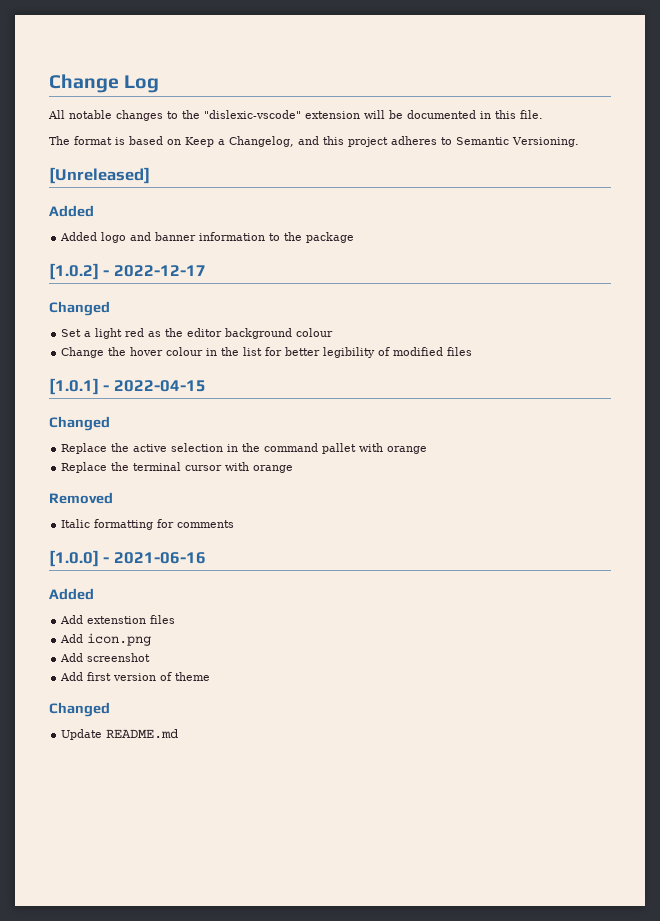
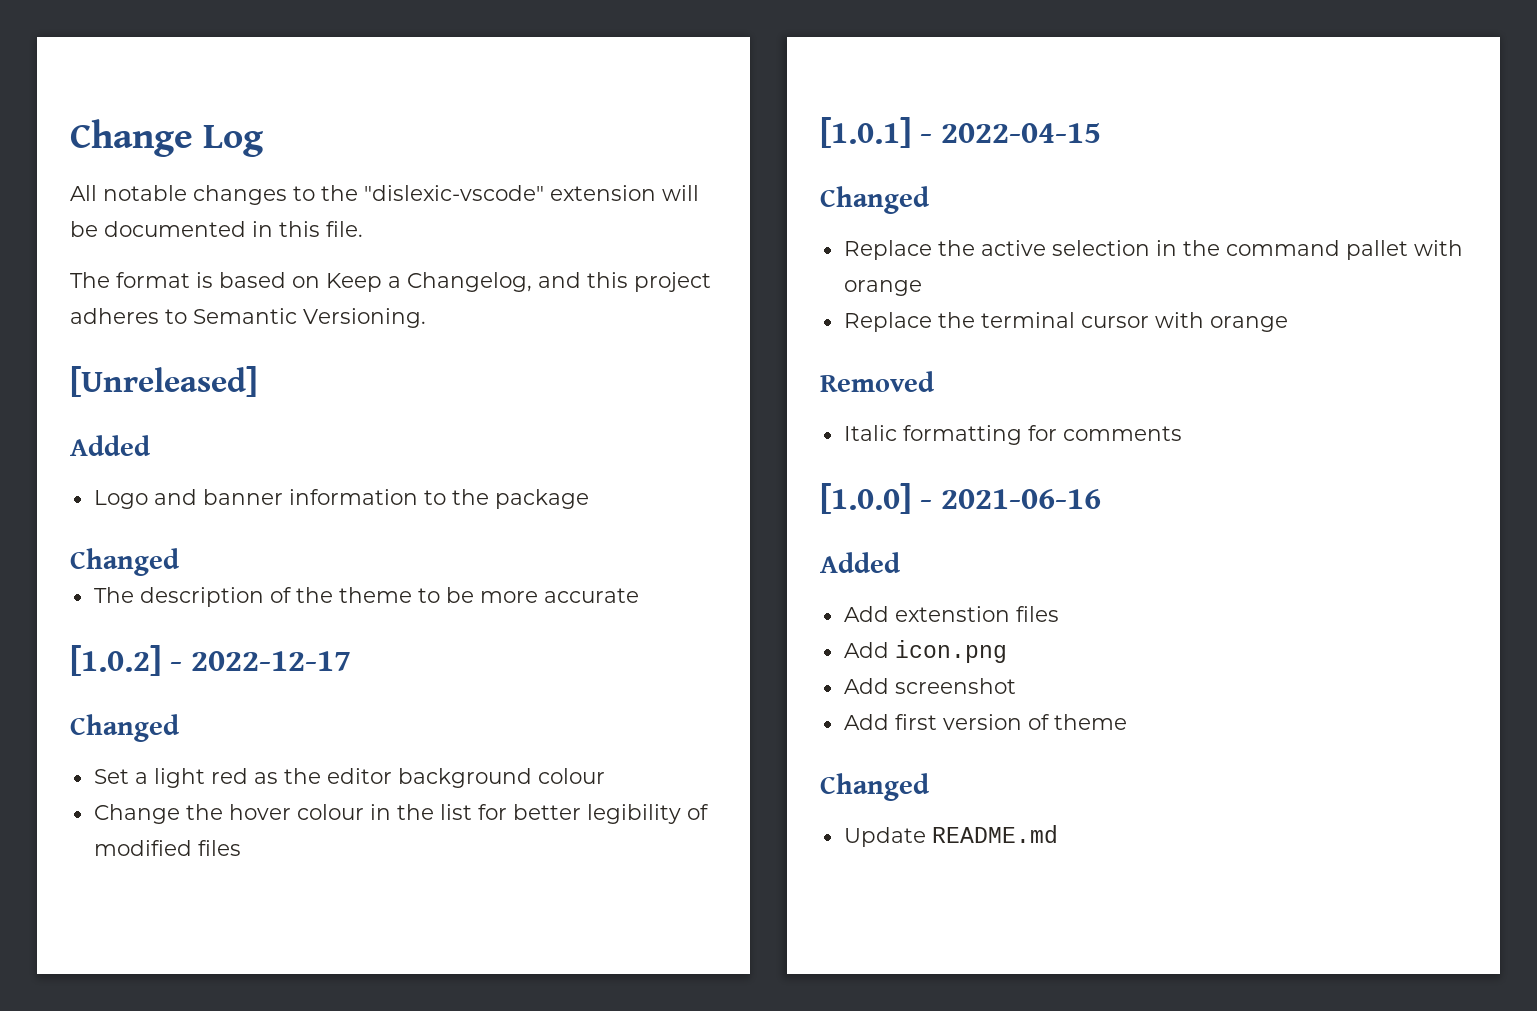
- Added logo and banner information to the package
+ Logo and banner information to the package
+ Changed
+ The description of the theme to be more accurate

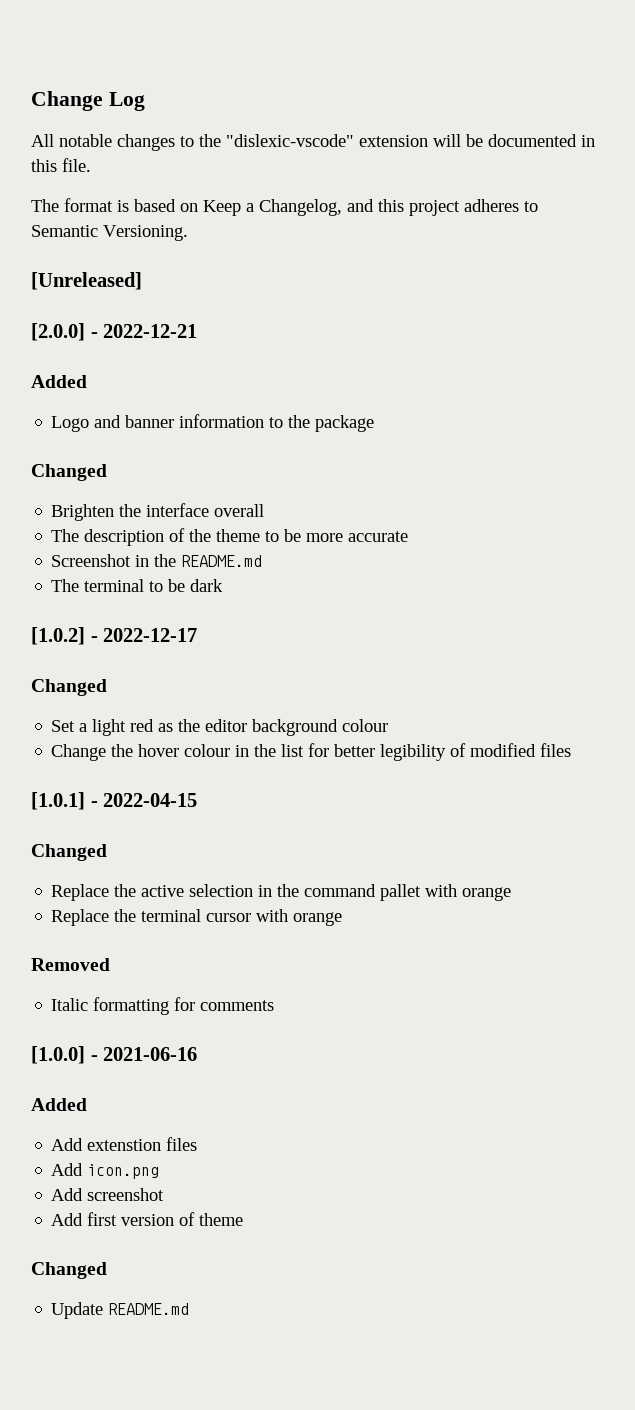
+ [2.0.0] - 2022-12-21
+ Brighten the interface overall
+ Screenshot in the README.md
+ The terminal to be dark

